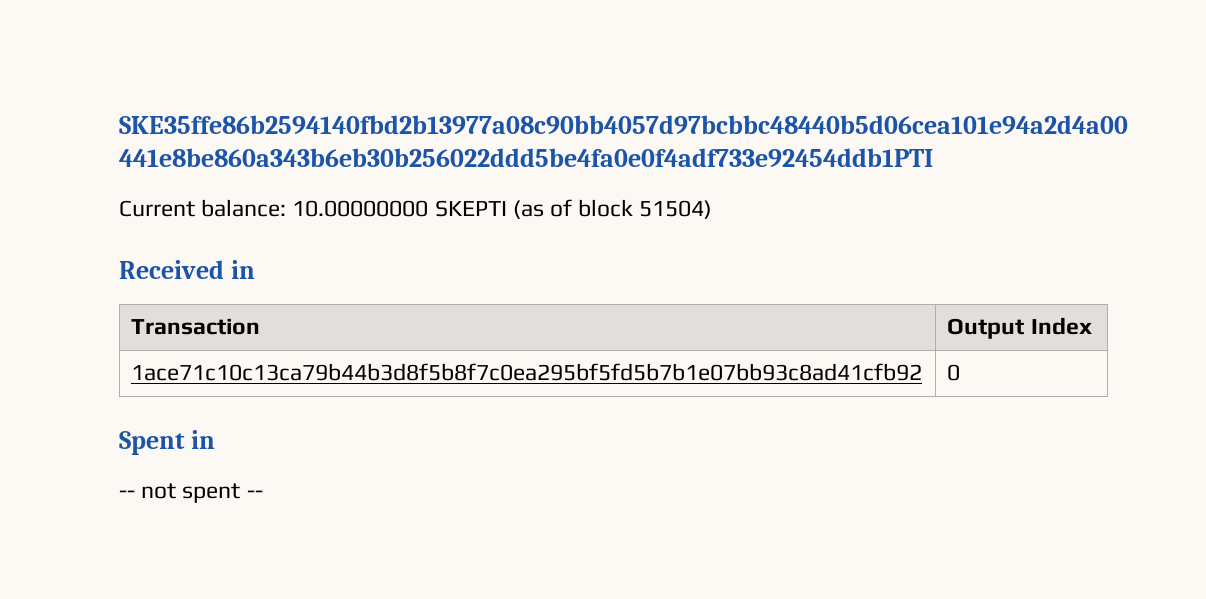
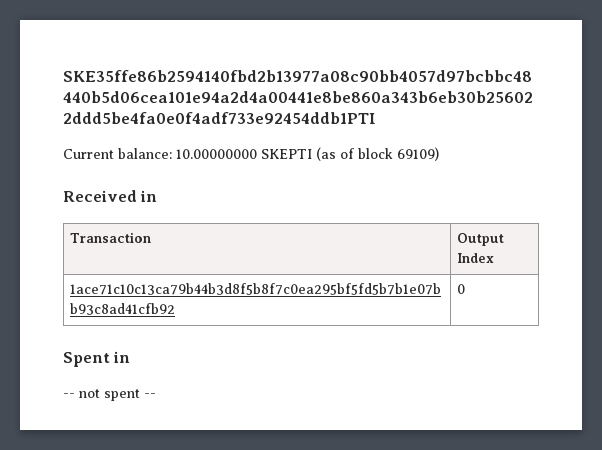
- Current balance: 10.00000000 SKEPTI (as of block 51504)
+ Current balance: 10.00000000 SKEPTI (as of block 69109)

